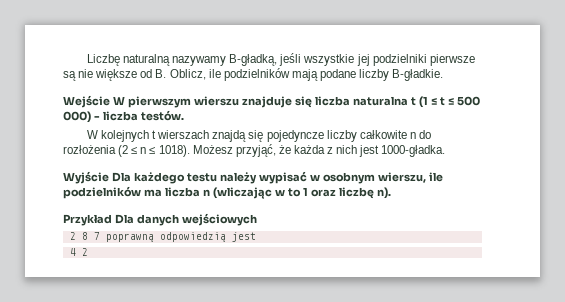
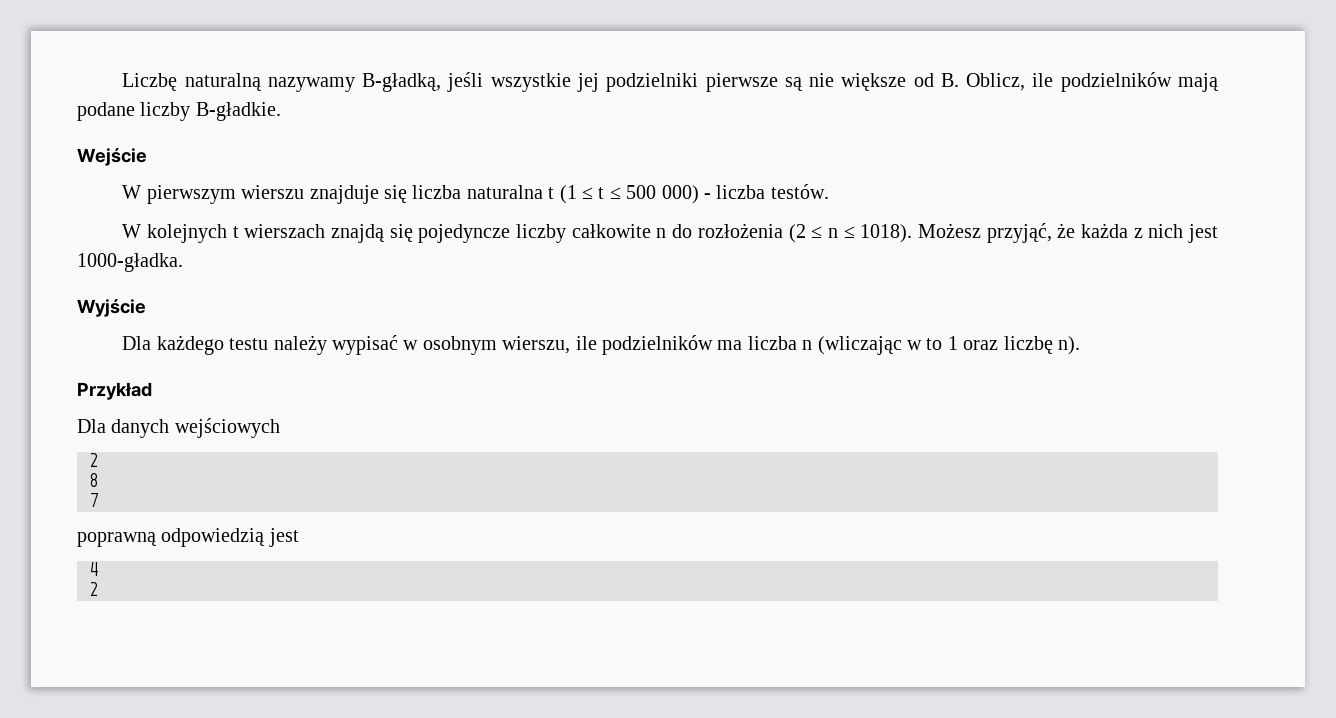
- Wejście W pierwszym wierszu znajduje się liczba naturalna t (1 ≤ t ≤ 500 000) - liczba testów.
+ Wejście
+ W pierwszym wierszu znajduje się liczba naturalna t (1 ≤ t ≤ 500 000) - liczba testów.
- Wyjście Dla każdego testu należy wypisać w osobnym wierszu, ile podzielników ma liczba n (wliczając w to 1 oraz liczbę n).
+ Wyjście
+ Dla każdego testu należy wypisać w osobnym wierszu, ile podzielników ma liczba n (wliczając w to 1 oraz liczbę n).
- Przykład Dla danych wejściowych
- 2 8 7 poprawną odpowiedzią jest
+ Przykład
+ Dla danych wejściowych
+ 2
+ 8
+ 7
+ poprawną odpowiedzią jest
- 4 2
+ 4
+ 2

